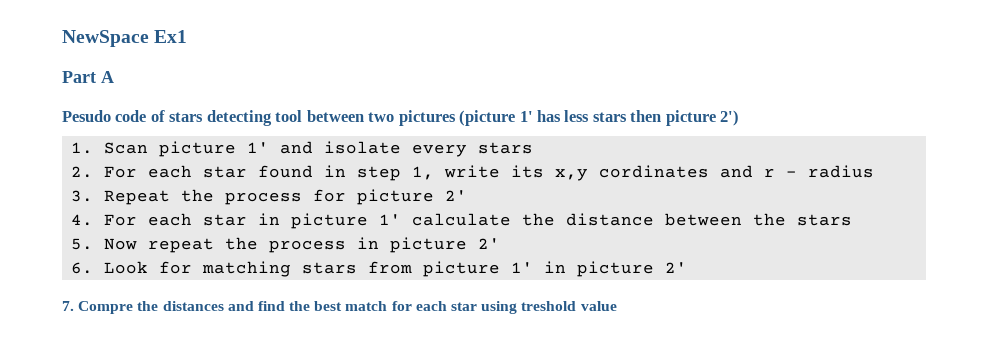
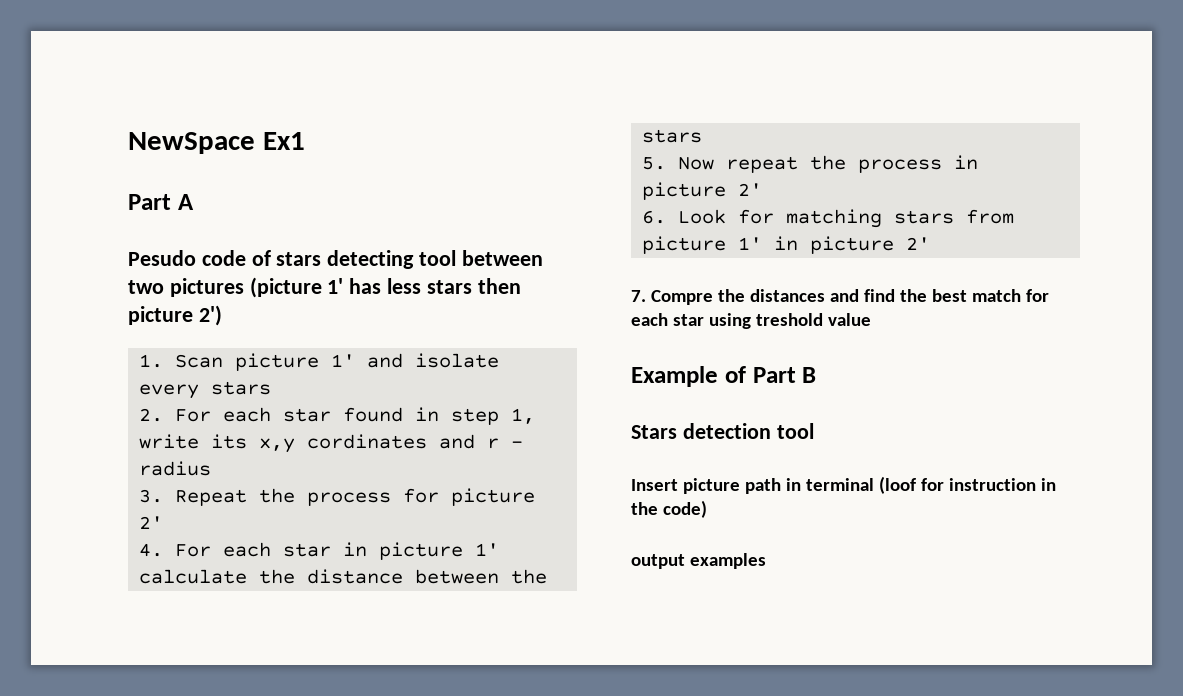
+ Example of Part B
+ Stars detection tool
+ Insert picture path in terminal (loof for instruction in the code)
+ output examples

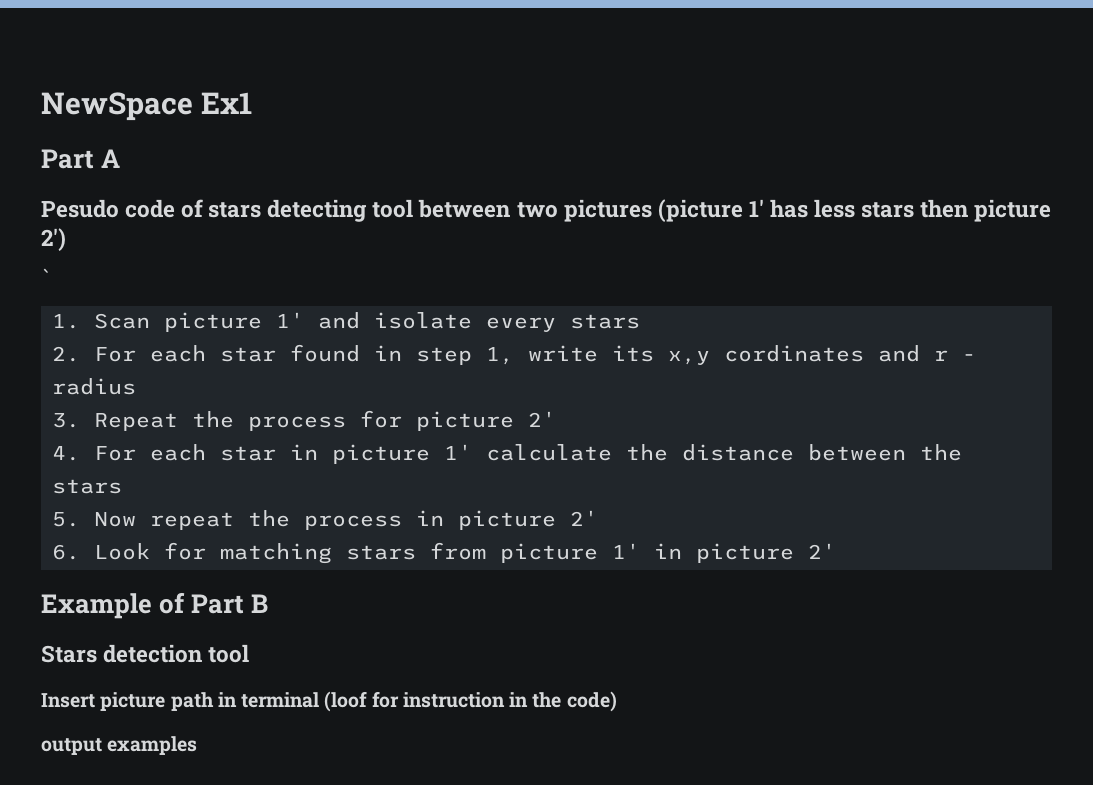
+ `
- 7. Compre the distances and find the best match for each star using treshold value

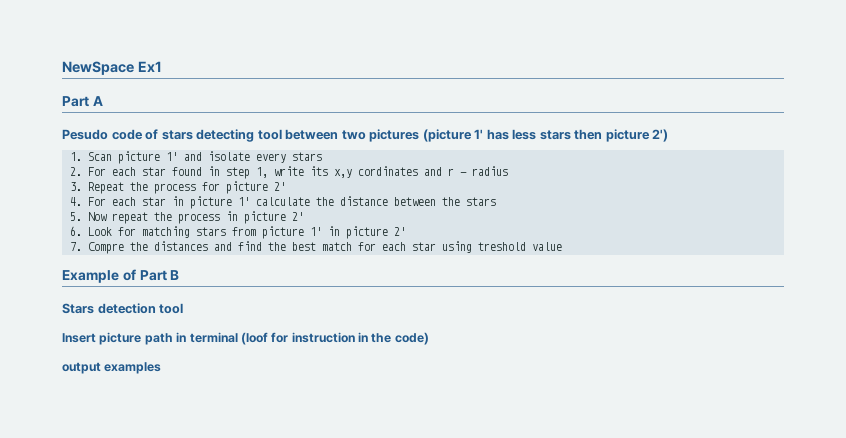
- `
+ 7. Compre the distances and find the best match for each star using treshold value

